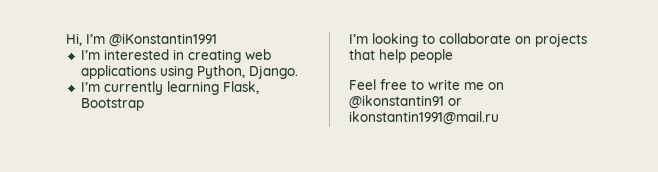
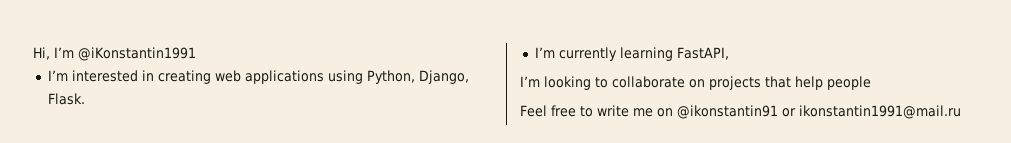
- I’m interested in creating web applications using Python, Django.
+ I’m interested in creating web applications using Python, Django, Flask.
- I’m currently learning Flask, Bootstrap
+ I’m currently learning FastAPI,

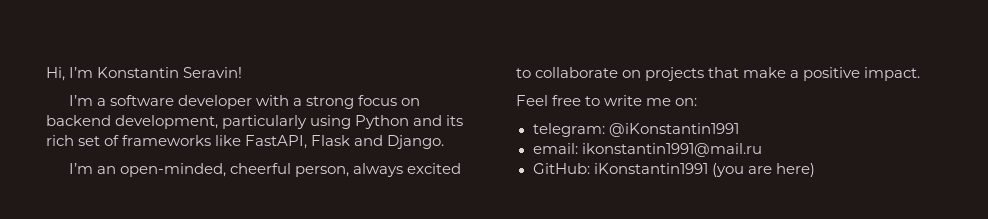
- Hi, I’m @iKonstantin1991
- I’m interested in creating web applications using Python, Django, Flask.
- I’m currently learning FastAPI,
- I’m looking to collaborate on projects that help people
+ Hi, I’m Konstantin Seravin!
+ I’m a software developer with a strong focus on backend development, particularly using Python and its rich set of frameworks like FastAPI, Flask and Django.
+ I’m an open-minded, cheerful person, always excited to collaborate on projects that make a positive impact.
- Feel free to write me on @ikonstantin91 or ikonstantin1991@mail.ru
+ Feel free to write me on:
+ telegram: @iKonstantin1991
+ email: ikonstantin1991@mail.ru
+ GitHub: iKonstantin1991 (you are here)

